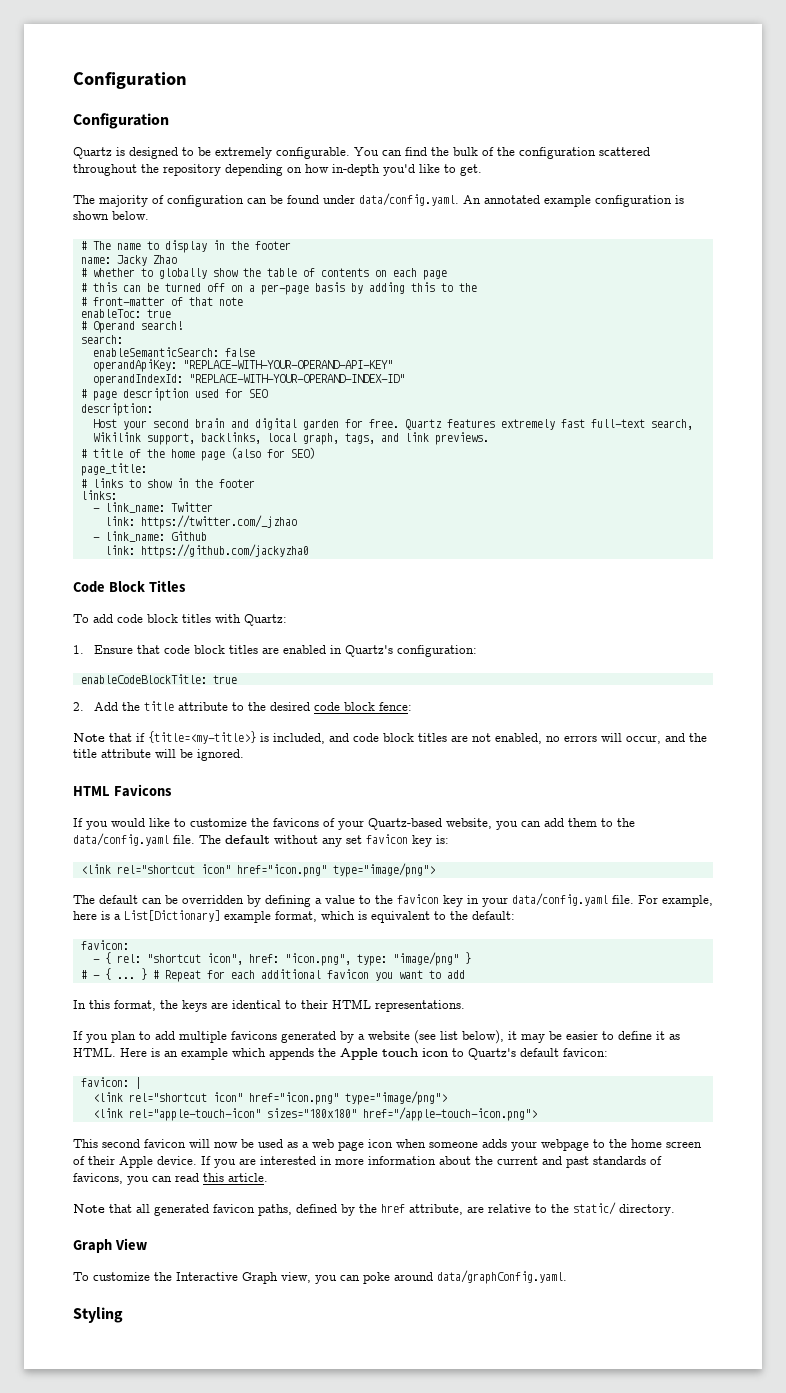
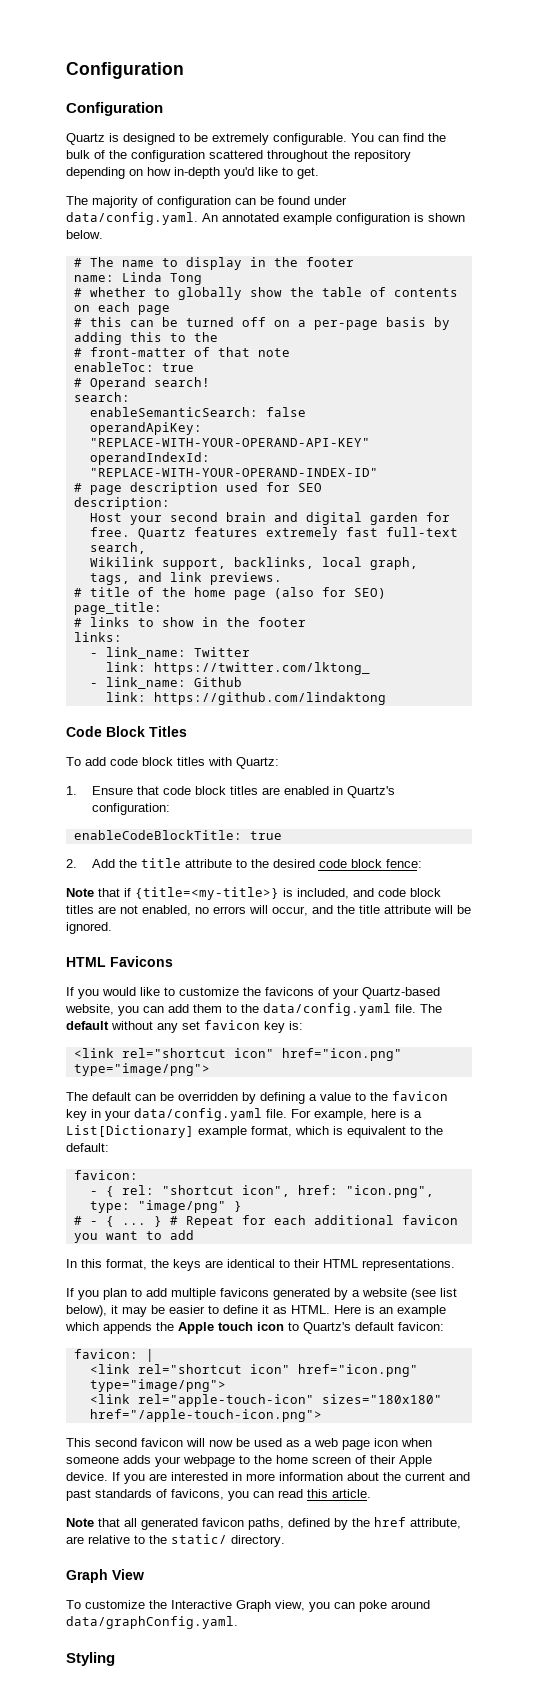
- name: Jacky Zhao
+ name: Linda Tong
- link: https://twitter.com/_jzhao
+ link: https://twitter.com/lktong_
- link: https://github.com/jackyzha0
+ link: https://github.com/lindaktong

